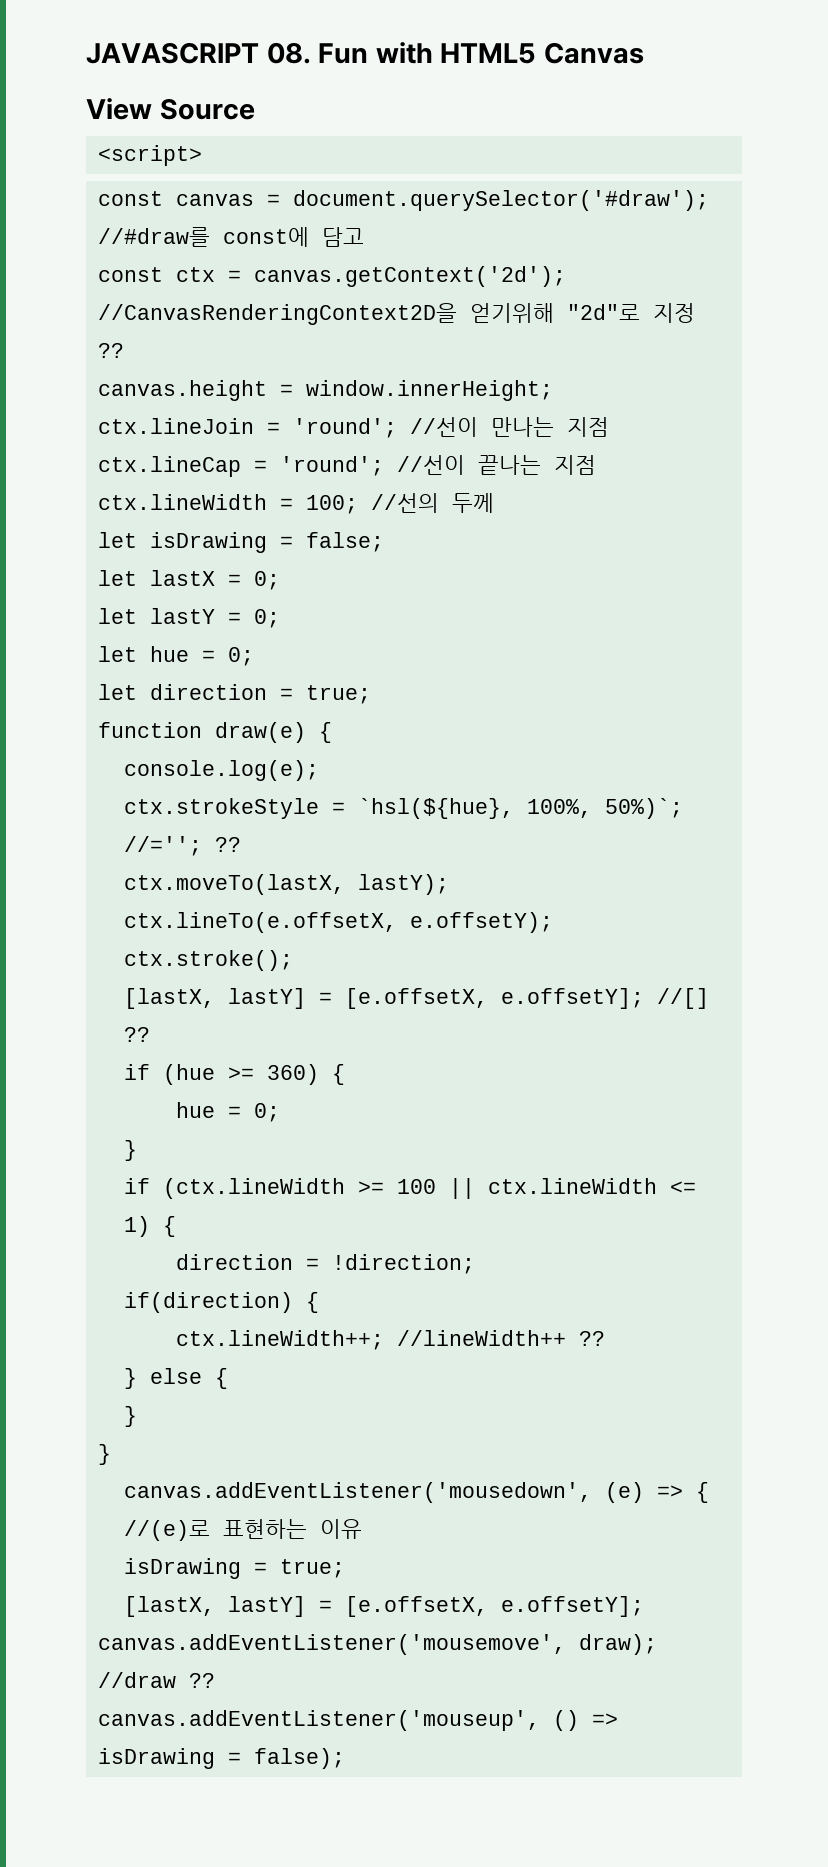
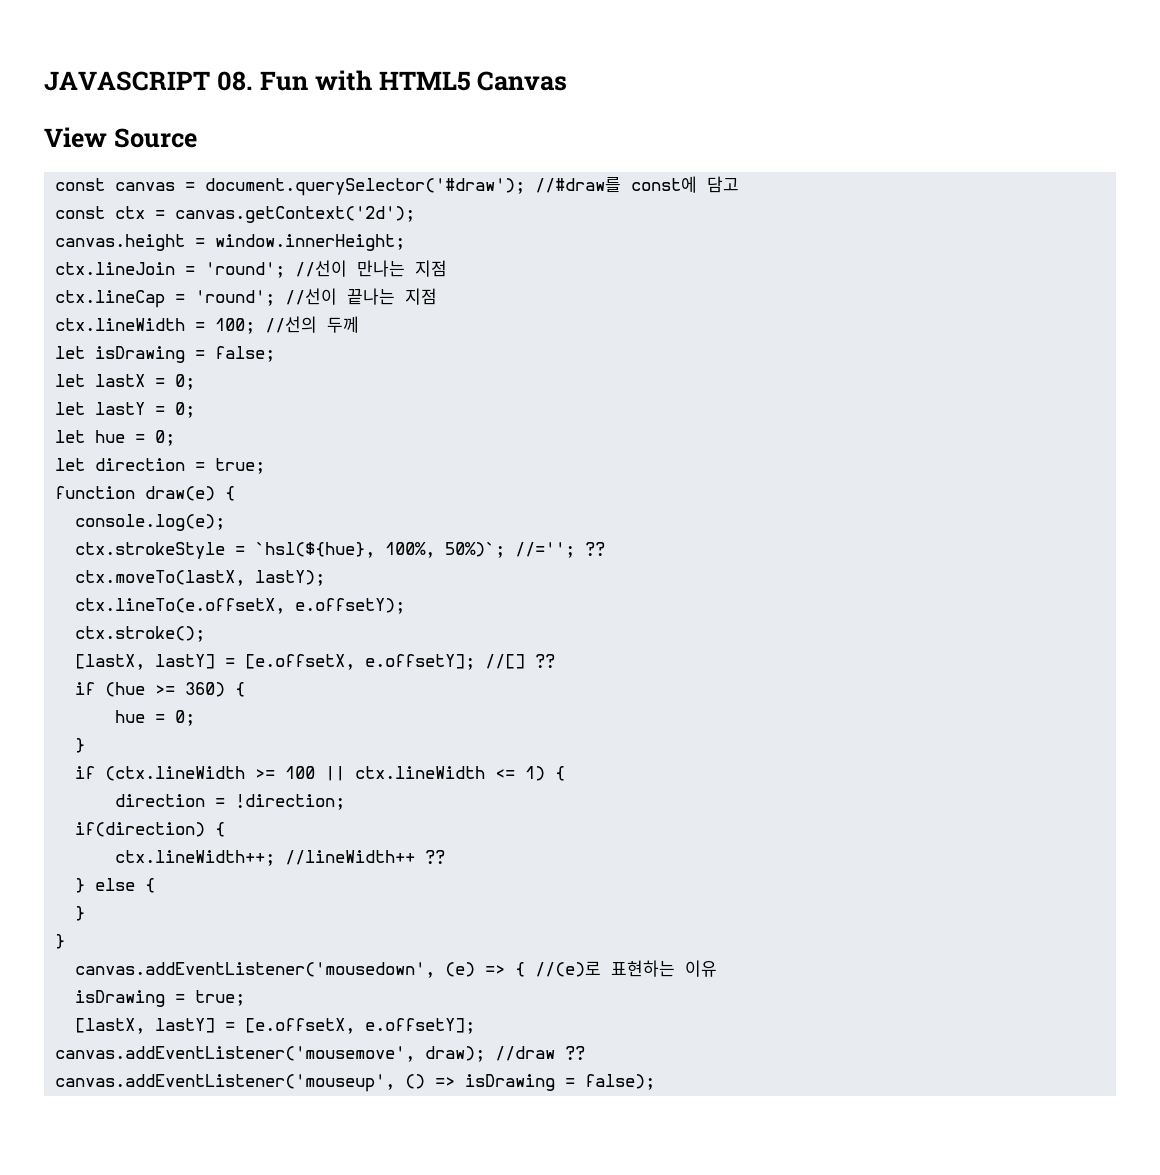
- <script>
- const ctx = canvas.getContext('2d'); //CanvasRenderingContext2D을 얻기위해 "2d"로 지정 ??
+ const ctx = canvas.getContext('2d');

